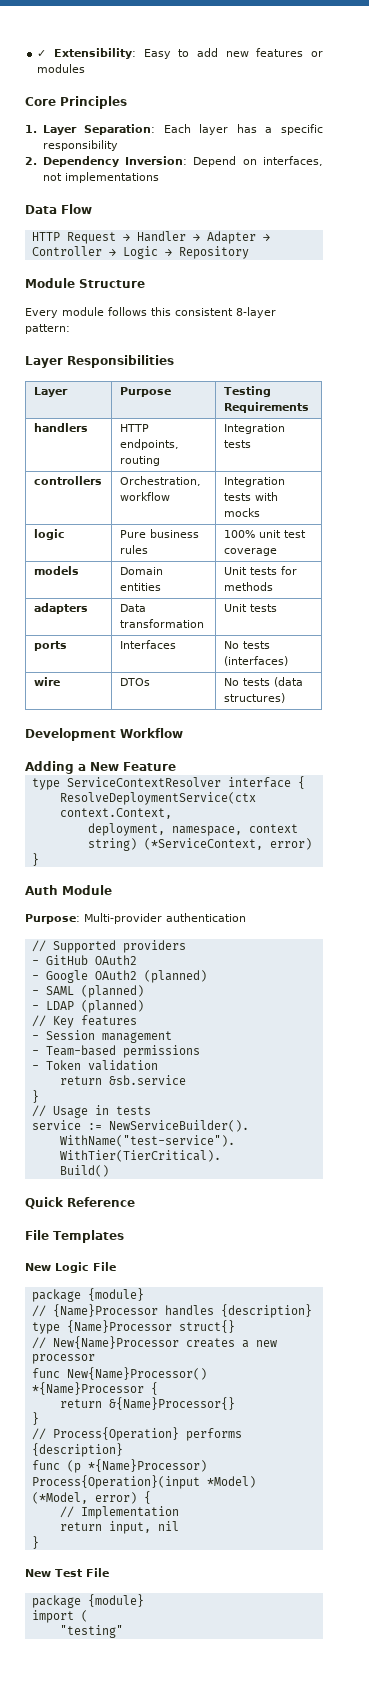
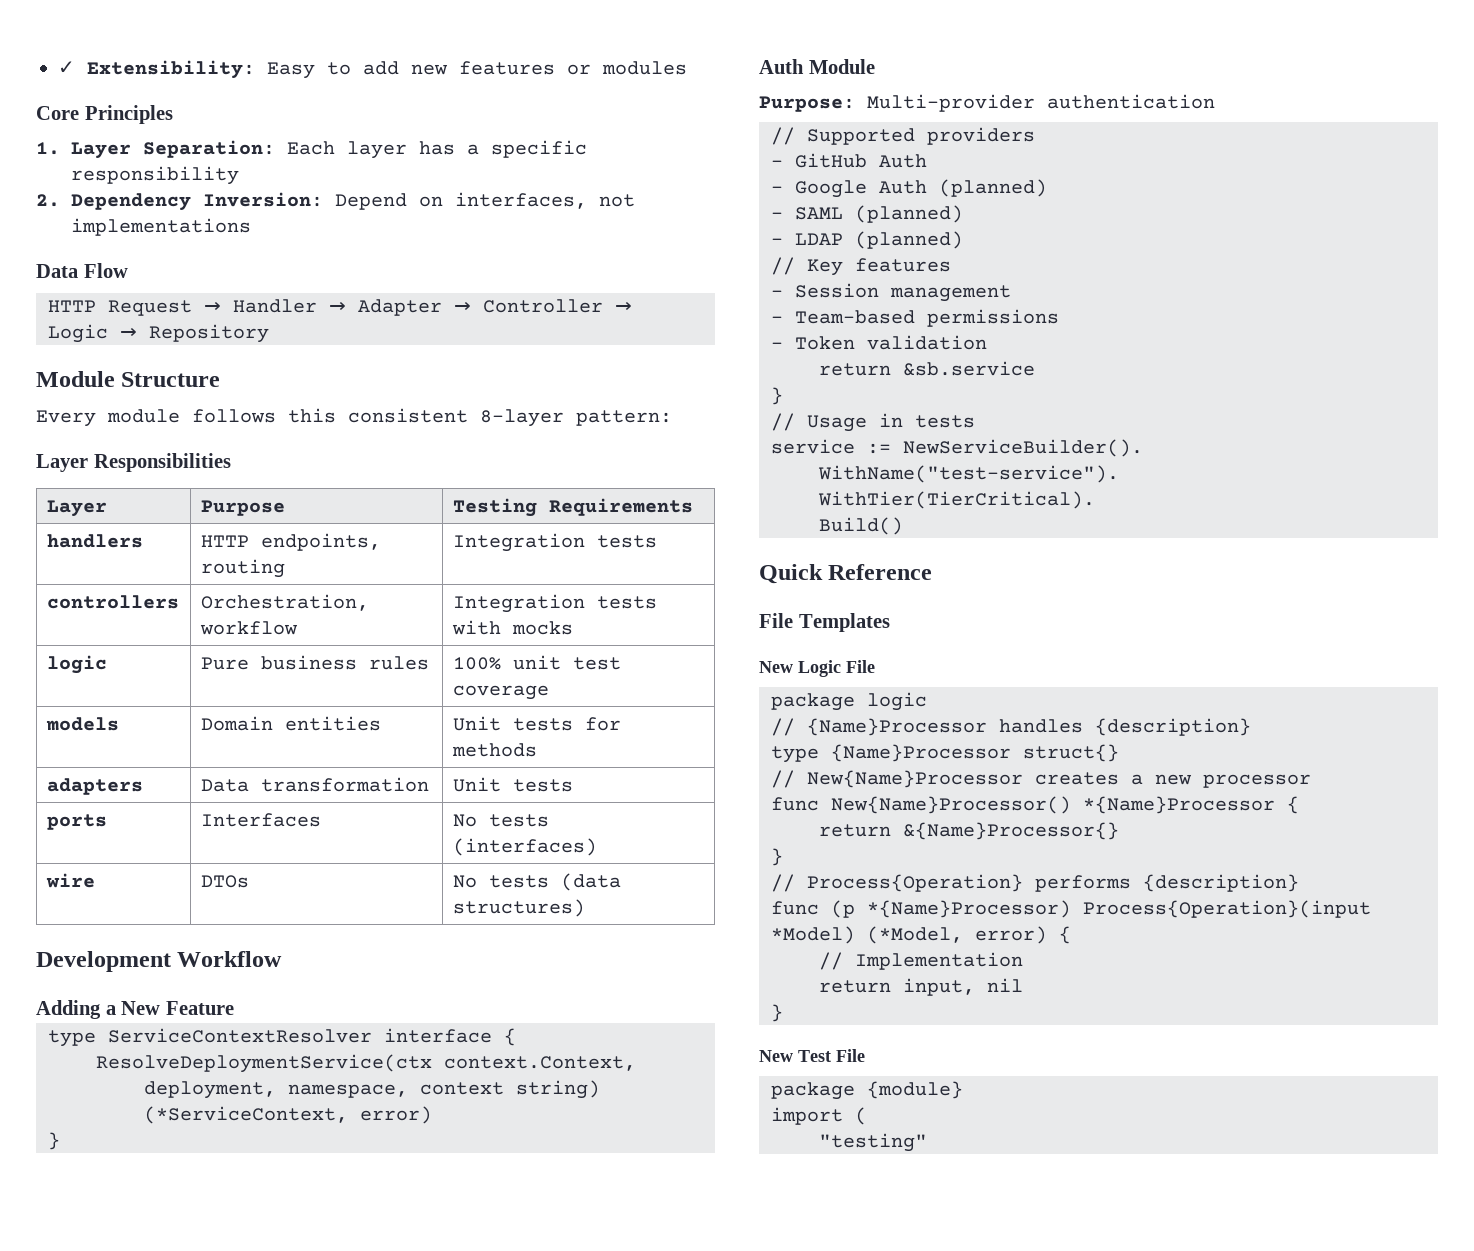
- - GitHub OAuth2
+ - GitHub Auth
- - Google OAuth2 (planned)
+ - Google Auth (planned)
  New Logic File
- package {module}
+ package logic

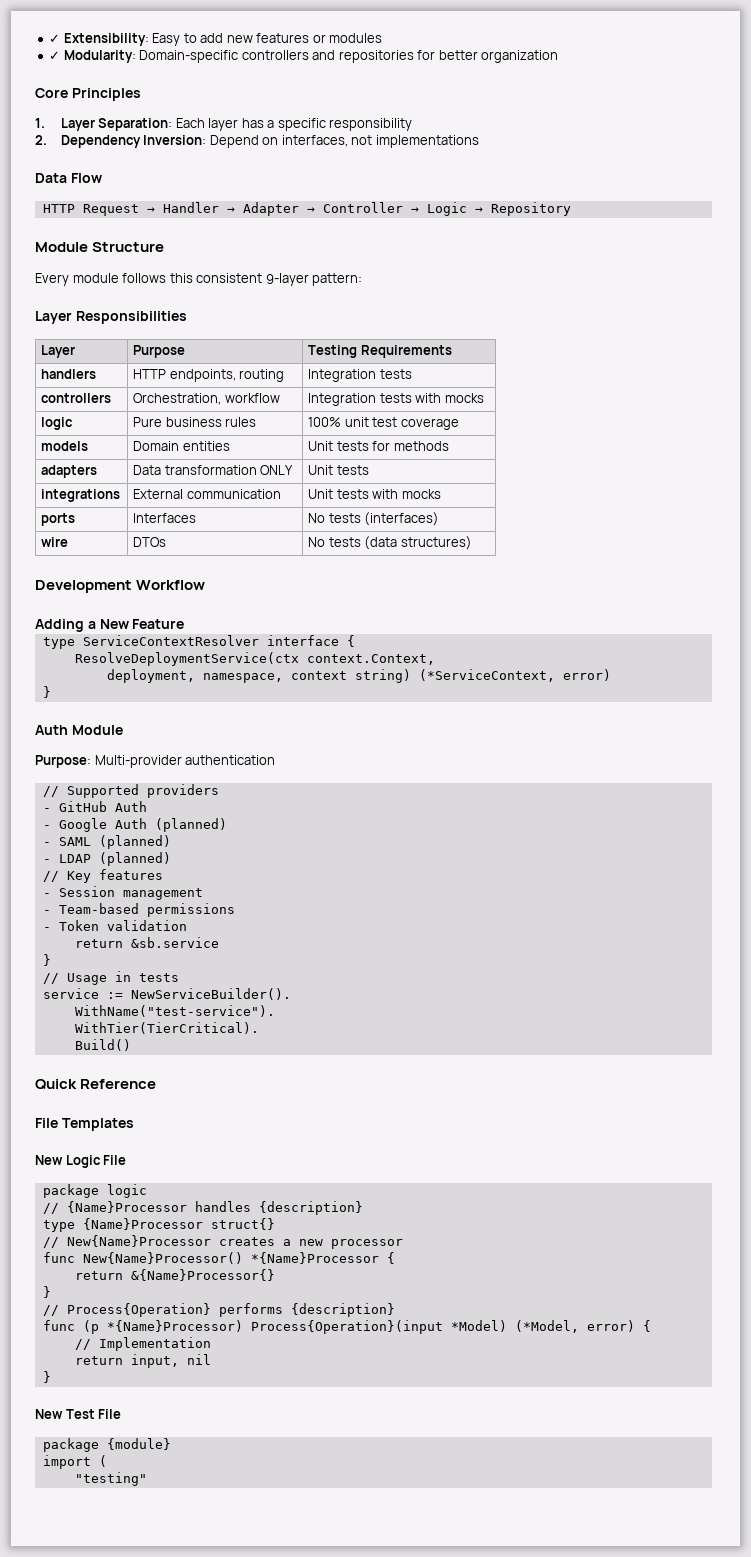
+ ✓ Modularity: Domain-specific controllers and repositories for better organization
- Every module follows this consistent 8-layer pattern:
+ Every module follows this consistent 9-layer pattern:
- adapters | Data transformation | Unit tests
+ adapters | Data transformation ONLY | Unit tests
+ integrations | External communication | Unit tests with mocks

